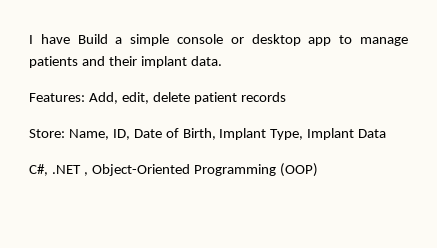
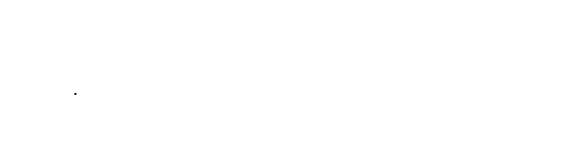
- I have Build a simple console or desktop app to manage patients and their implant data.
- Features: Add, edit, delete patient records
- Store: Name, ID, Date of Birth, Implant Type, Implant Data
- C#, .NET , Object-Oriented Programming (OOP)
+ .

